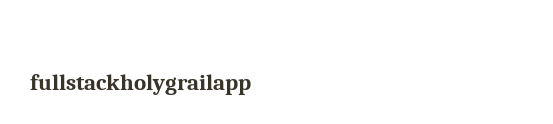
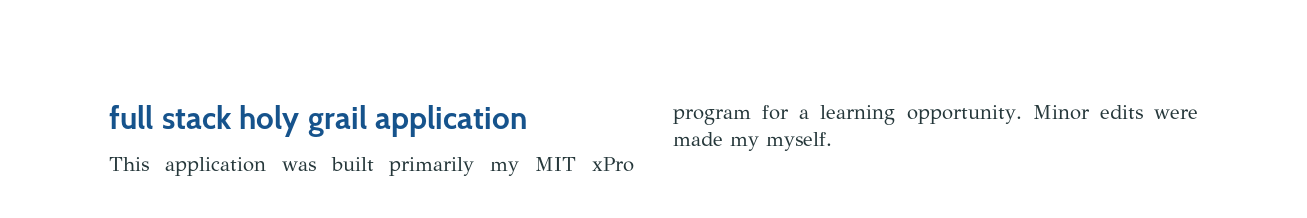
- fullstackholygrailapp
+ full stack holy grail application
+ This application was built primarily my MIT xPro program for a learning opportunity. Minor edits were made my myself.

